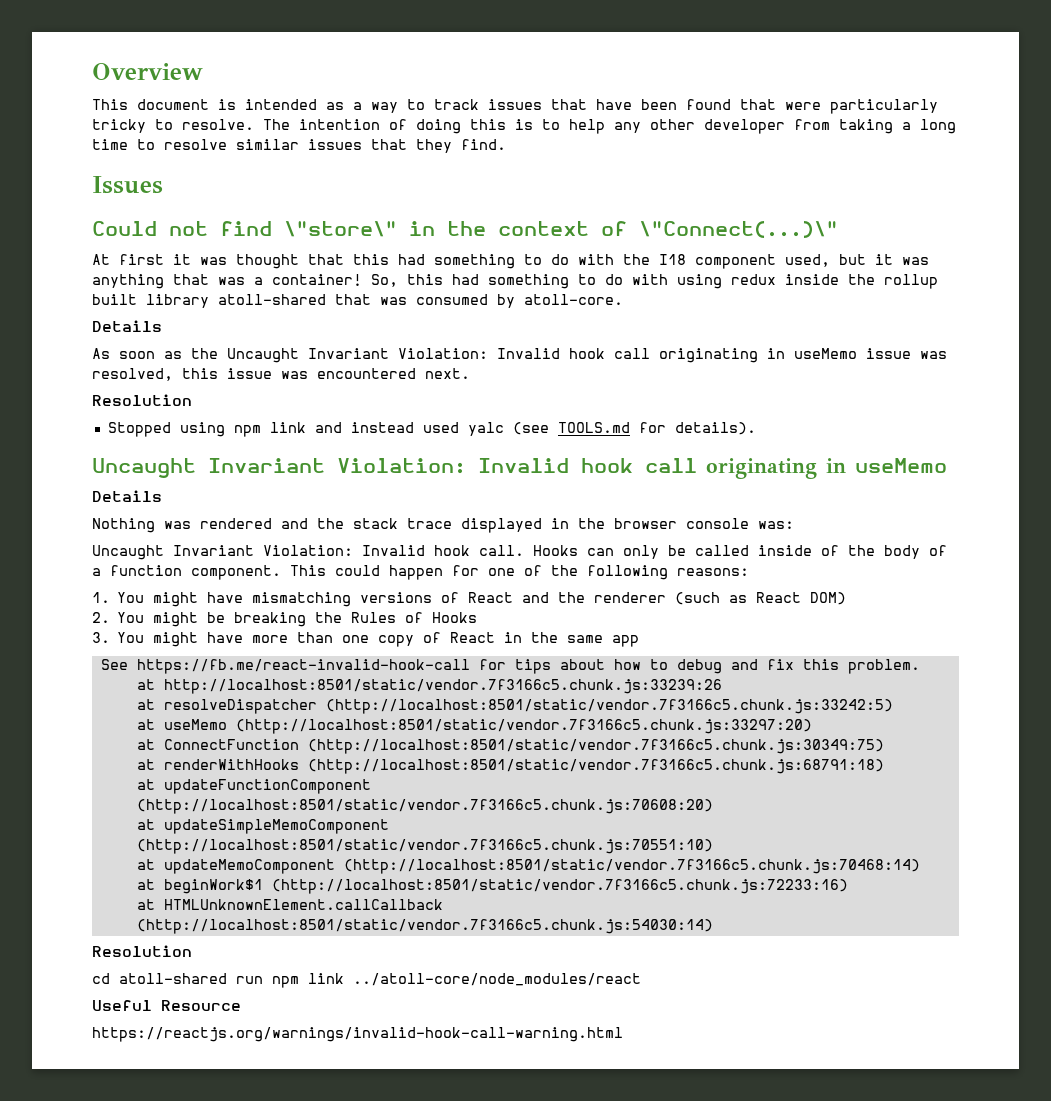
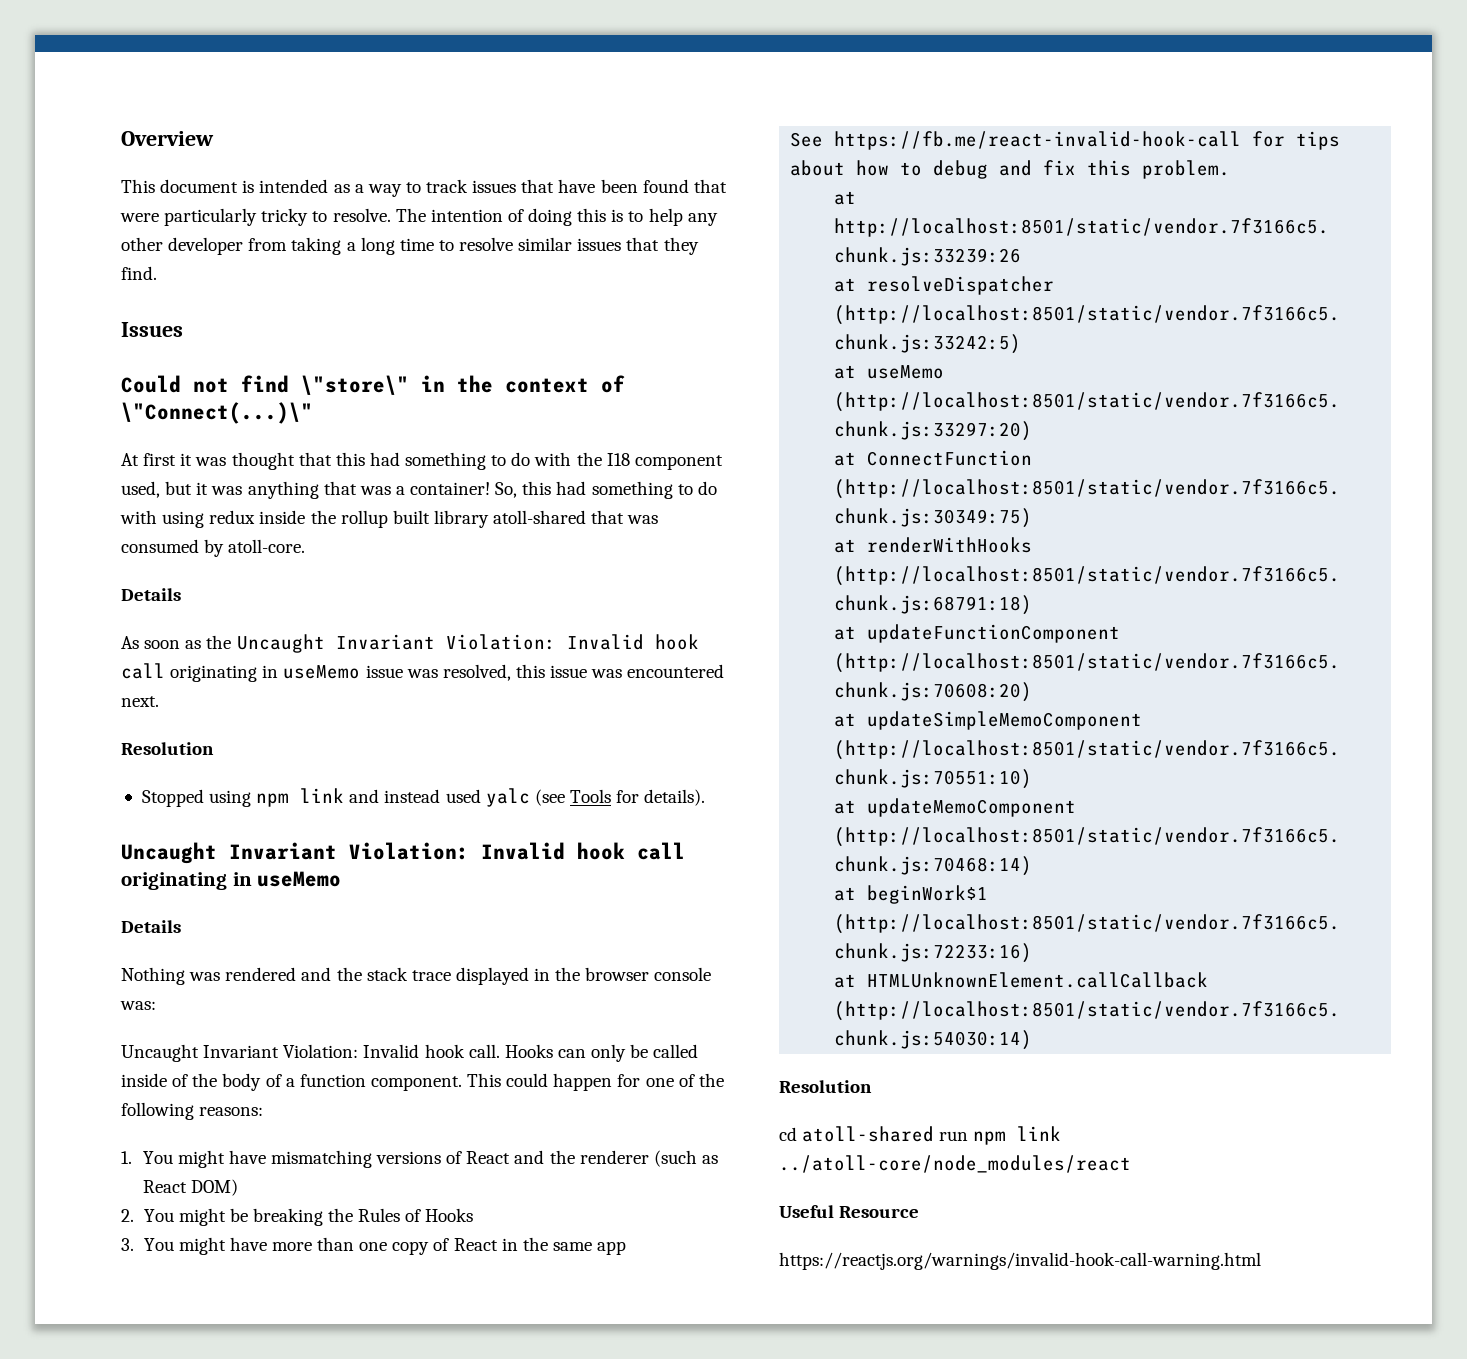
- Stopped using npm link and instead used yalc (see TOOLS.md for details).
+ Stopped using npm link and instead used yalc (see Tools for details).

